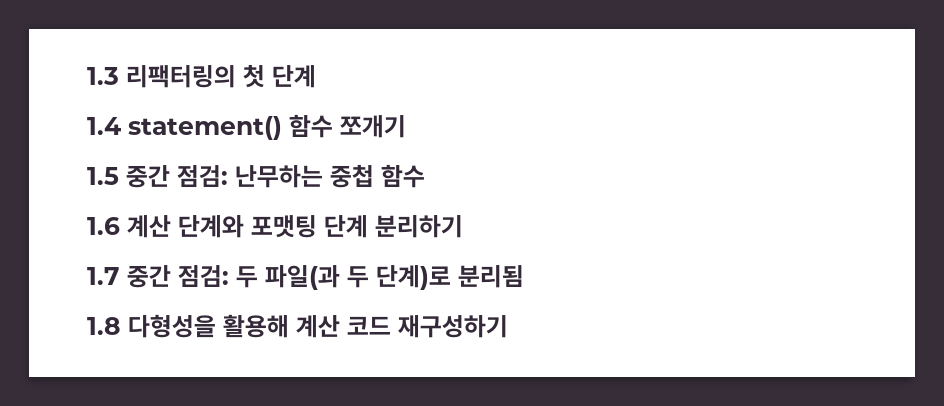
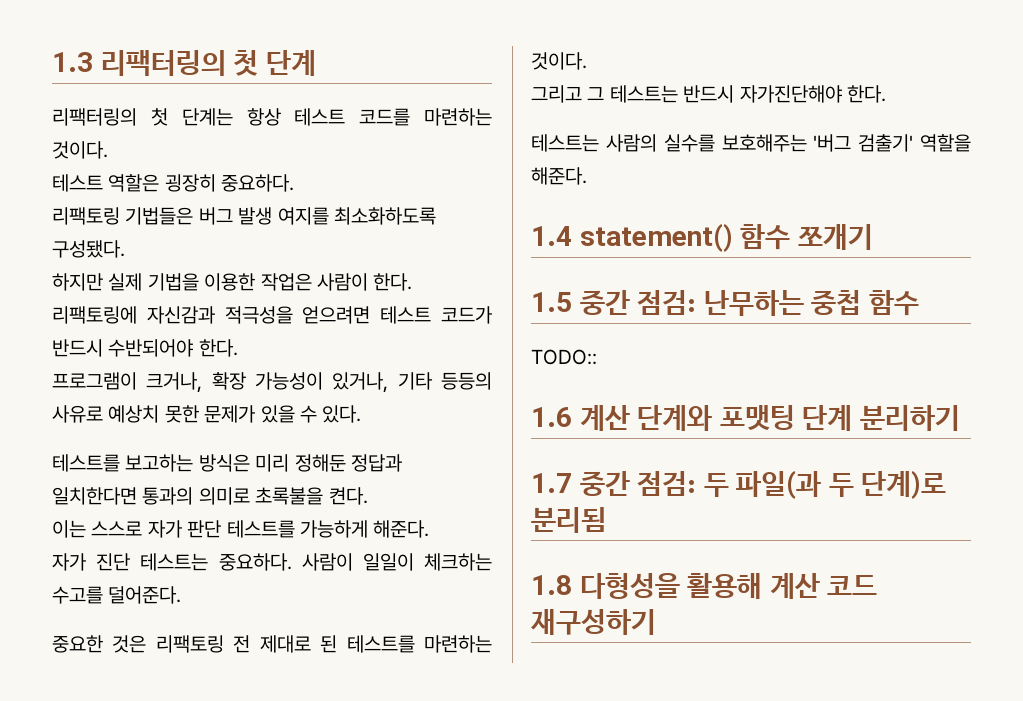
+ 리팩터링의 첫 단계는 항상 테스트 코드를 마련하는 것이다.
+ 테스트 역할은 굉장히 중요하다.
+ 리팩토링 기법들은 버그 발생 여지를 최소화하도록 구성됐다.
+ 하지만 실제 기법을 이용한 작업은 사람이 한다. 리팩토링에 자신감과 적극성을 얻으려면 테스트 코드가 반드시 수반되어야 한다.
+ 프로그램이 크거나, 확장 가능성이 있거나, 기타 등등의 사유로 예상치 못한 문제가 있을 수 있다.
+ 테스트를 보고하는 방식은 미리 정해둔 정답과 일치한다면 통과의 의미로 초록불을 켠다.
+ 이는 스스로 자가 판단 테스트를 가능하게 해준다.
+ 자가 진단 테스트는 중요하다. 사람이 일일이 체크하는 수고를 덜어준다.
+ 중요한 것은 리팩토링 전 제대로 된 테스트를 마련하는 것이다.
+ 그리고 그 테스트는 반드시 자가진단해야 한다.
+ 테스트는 사람의 실수를 보호해주는 '버그 검출기' 역할을 해준다.
+ TODO::

